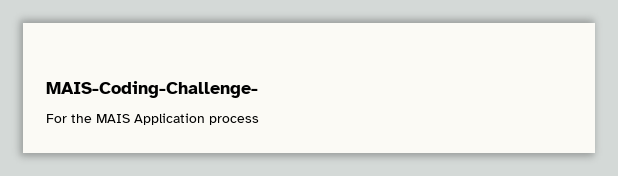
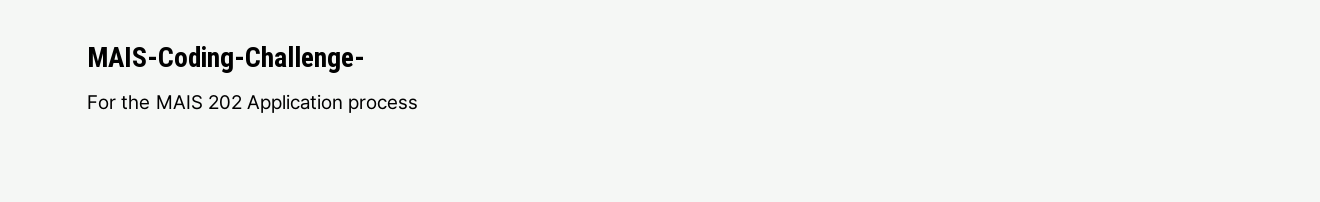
- For the MAIS Application process
+ For the MAIS 202 Application process

